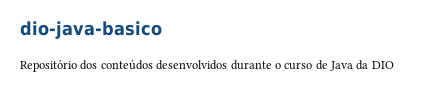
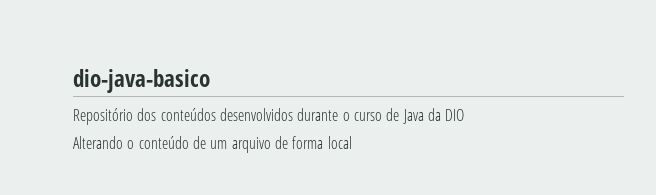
+ Alterando o conteúdo de um arquivo de forma local

